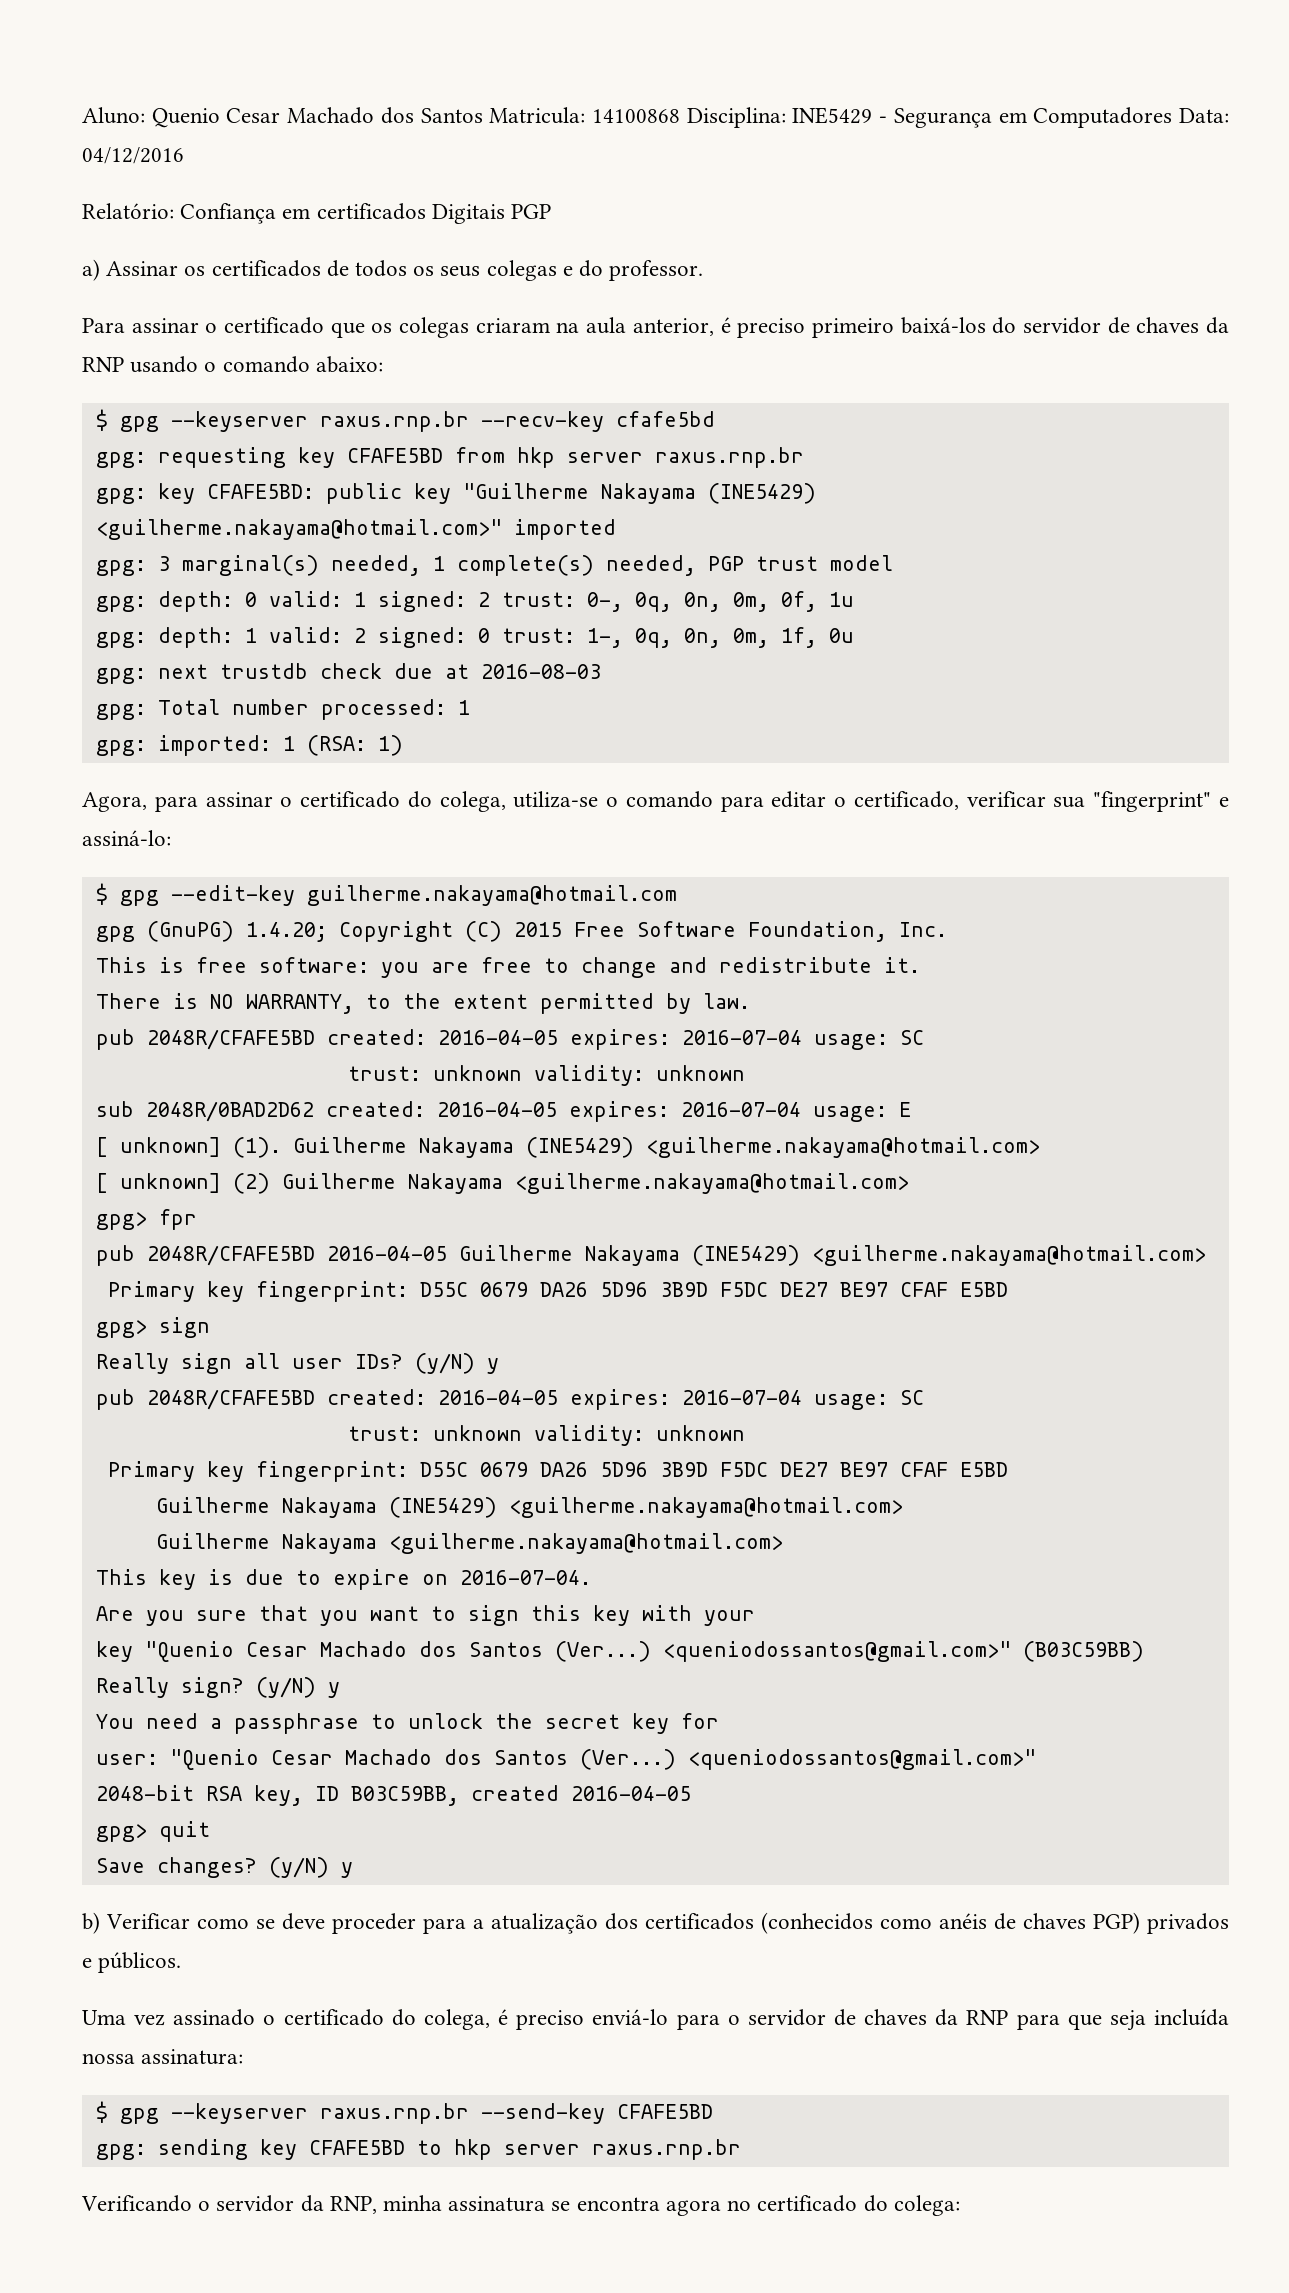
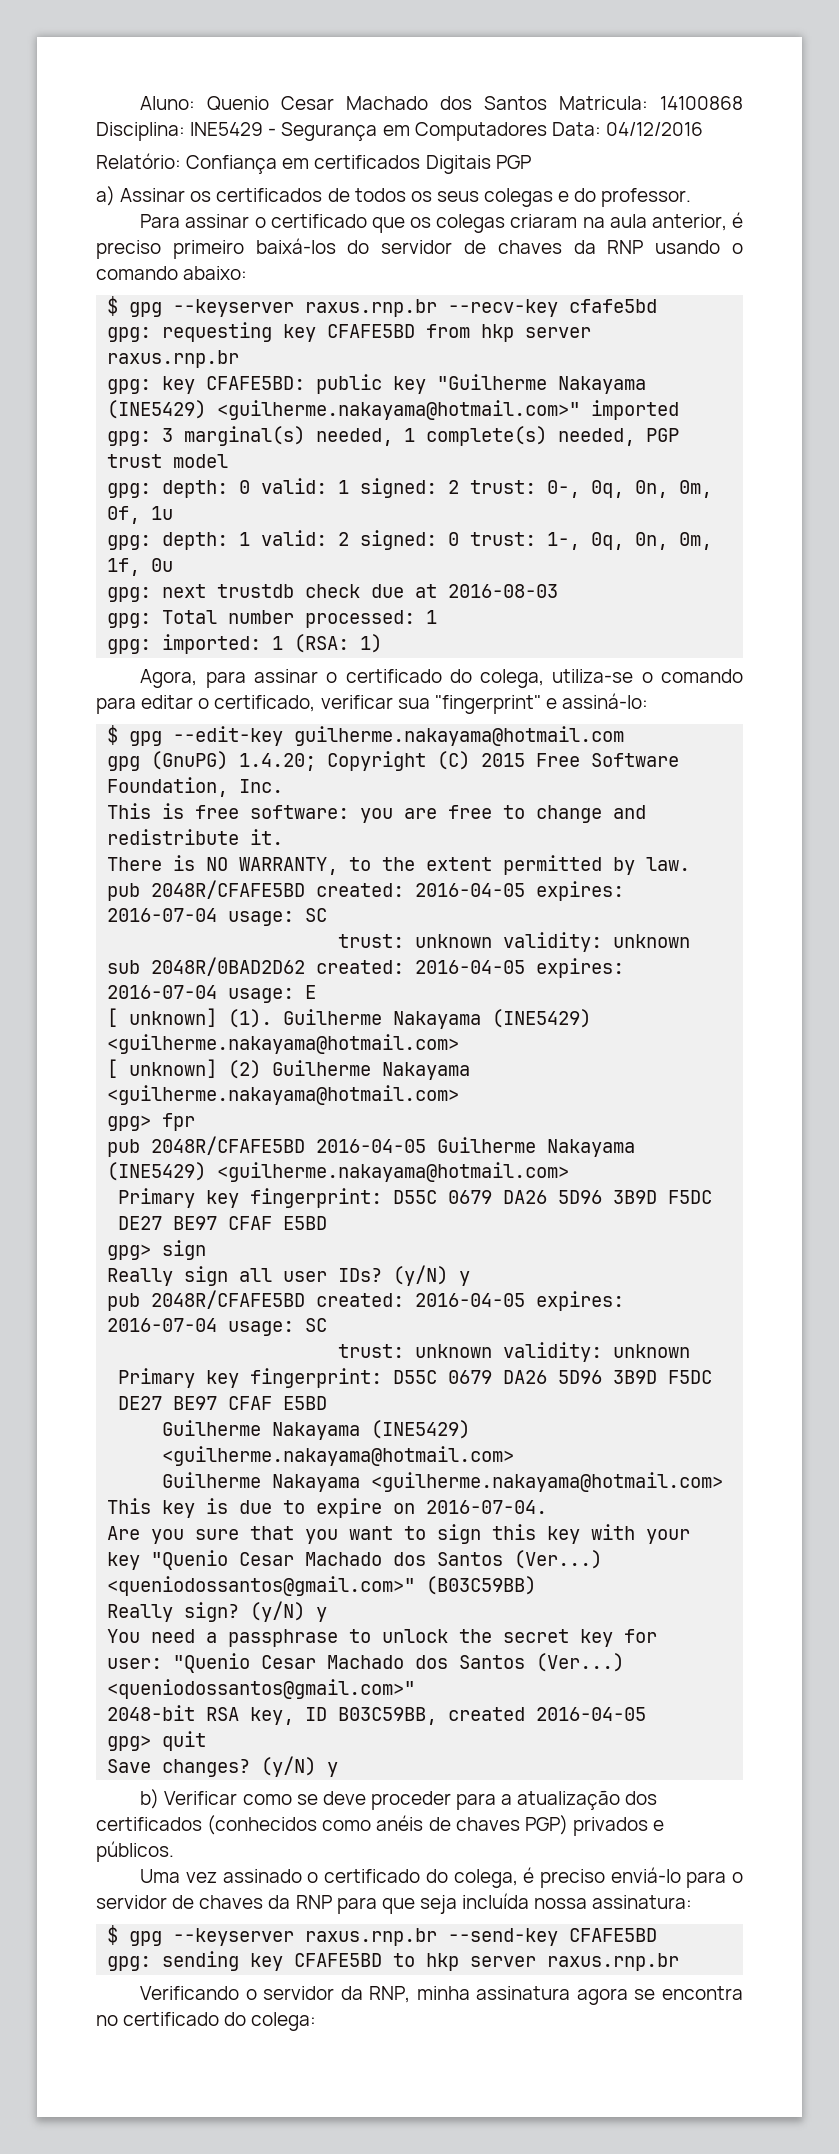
- Verificando o servidor da RNP, minha assinatura se encontra agora no certificado do colega:
+ Verificando o servidor da RNP, minha assinatura agora se encontra no certificado do colega:

